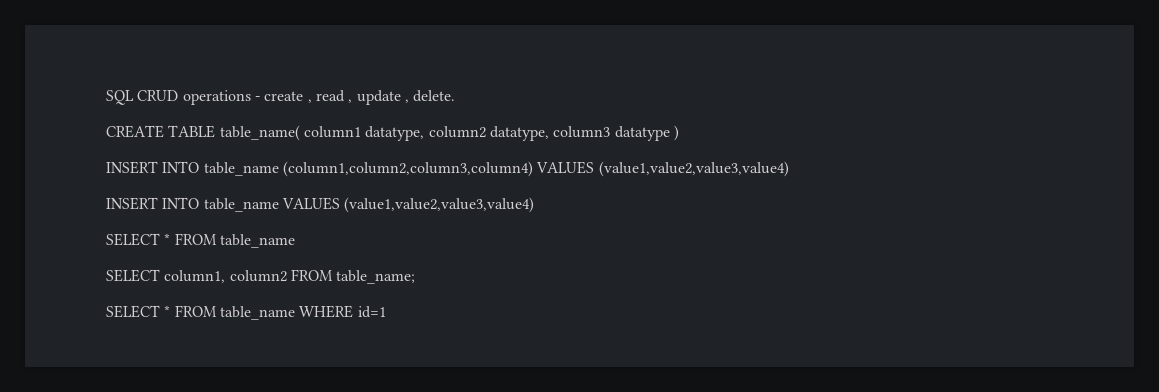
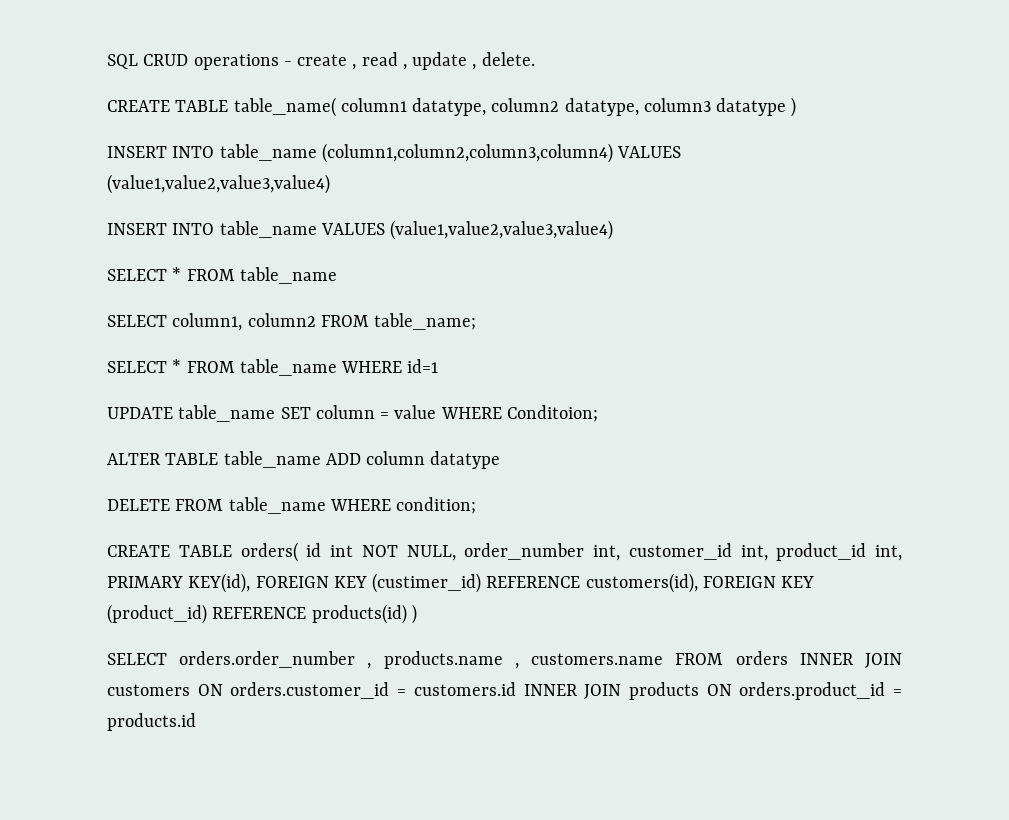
+ UPDATE table_name SET column = value WHERE Conditoion;
+ ALTER TABLE table_name ADD column datatype
+ DELETE FROM table_name WHERE condition;
+ CREATE TABLE orders( id int NOT NULL, order_number int, customer_id int, product_id int, PRIMARY KEY(id), FOREIGN KEY (custimer_id) REFERENCE customers(id), FOREIGN KEY (product_id) REFERENCE products(id) )
+ SELECT orders.order_number , products.name , customers.name FROM orders INNER JOIN customers ON orders.customer_id = customers.id INNER JOIN products ON orders.product_id = products.id

